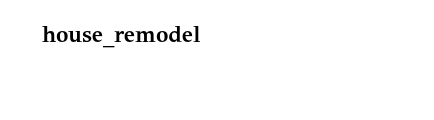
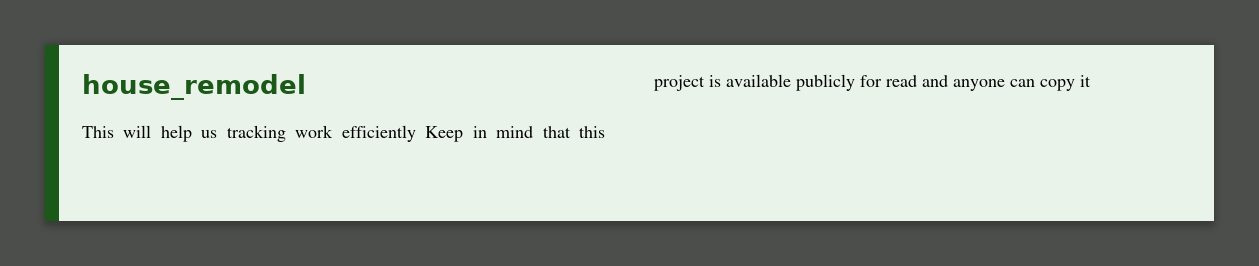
+ This will help us tracking work efficiently Keep in mind that this project is available publicly for read and anyone can copy it

